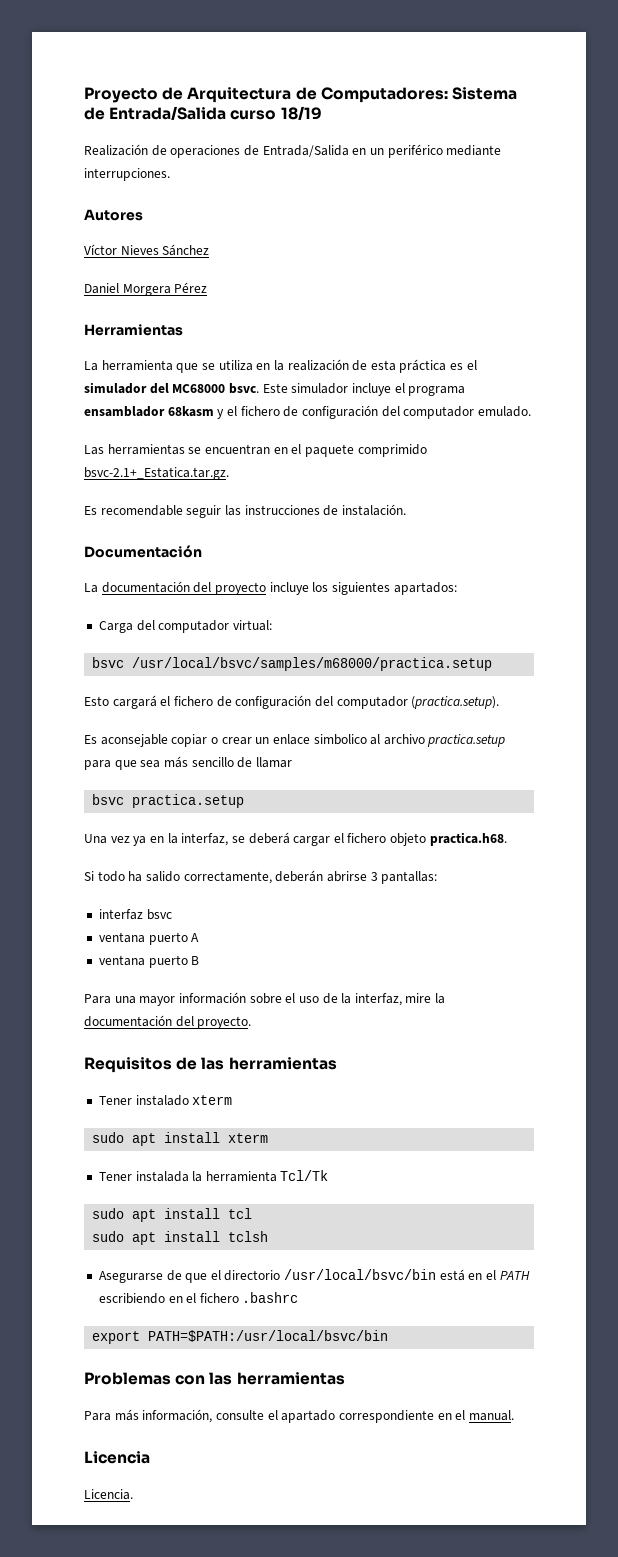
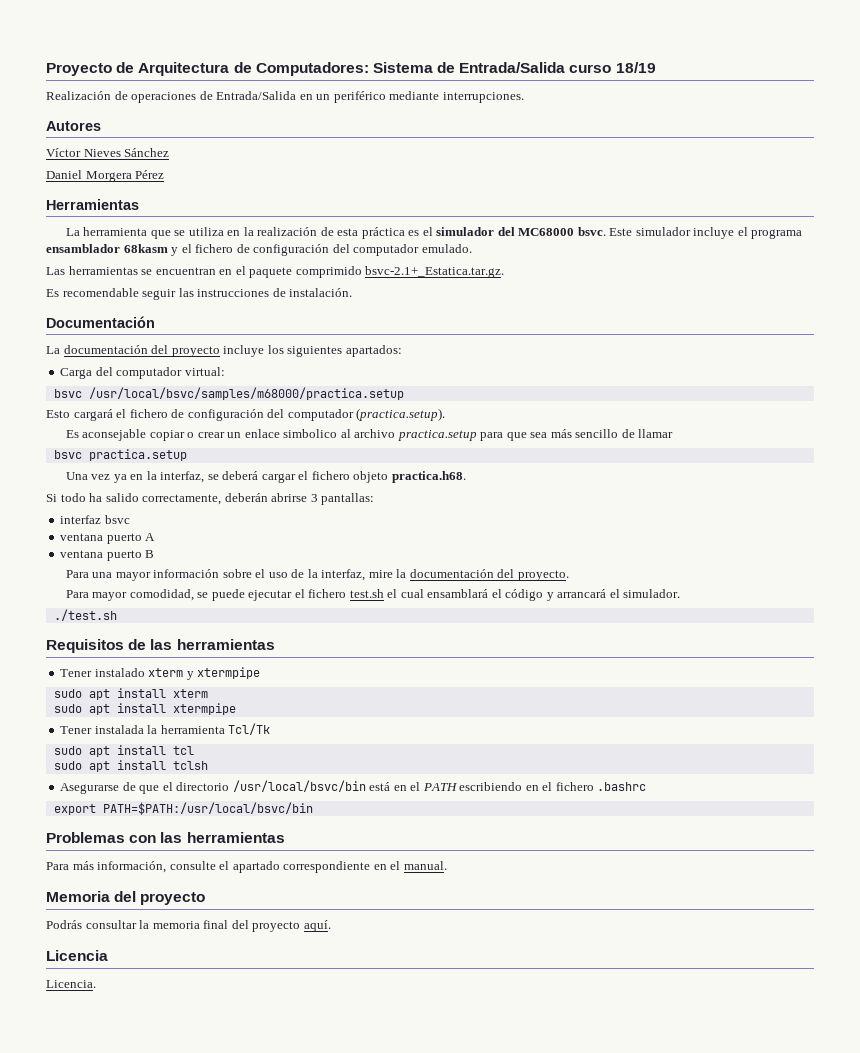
+ Para mayor comodidad, se puede ejecutar el fichero test.sh el cual ensamblará el código y arrancará el simulador.
+ ./test.sh
- Tener instalado xterm
+ Tener instalado xterm y xtermpipe
+ sudo apt install xtermpipe
+ Memoria del proyecto
+ Podrás consultar la memoria final del proyecto aquí.

